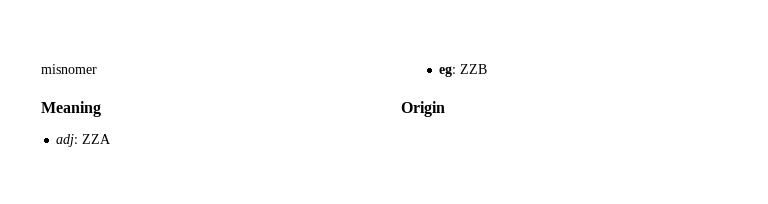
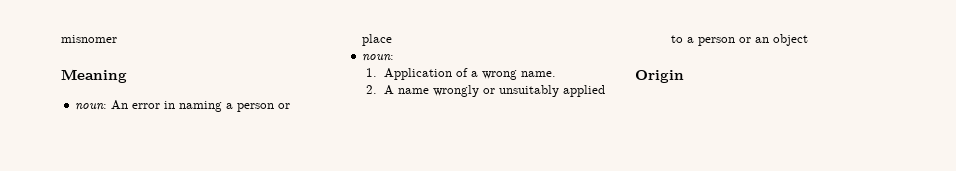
- adj: ZZA
- eg: ZZB
+ noun: An error in naming a person or place
+ noun:
+ 1. Application of a wrong name.
+ 2. A name wrongly or unsuitably applied to a person or an object

